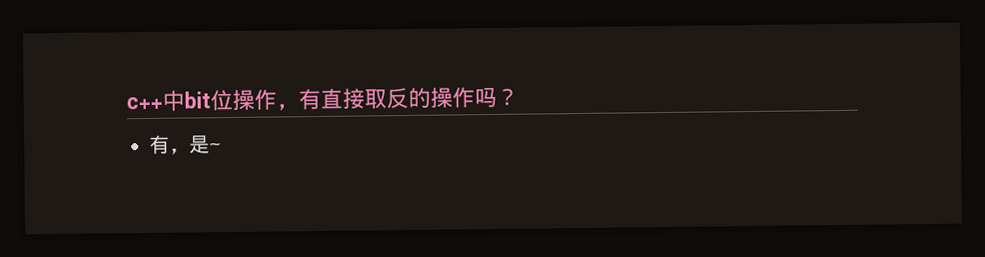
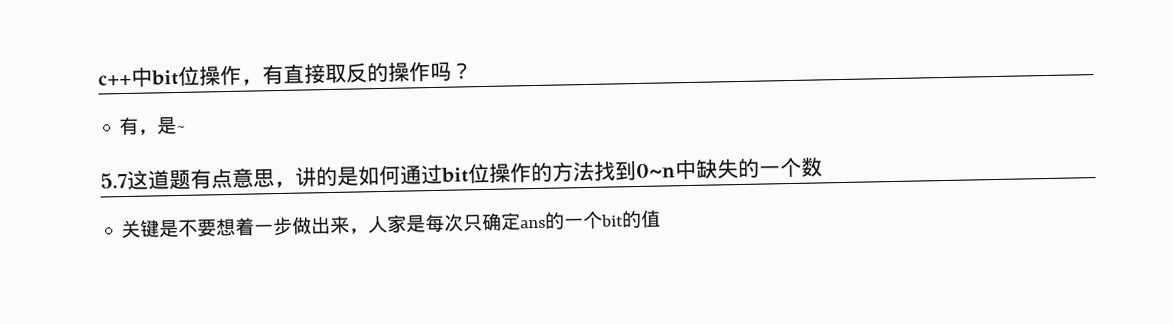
+ 5.7这道题有点意思，讲的是如何通过bit位操作的方法找到0~n中缺失的一个数
+ 关键是不要想着一步做出来，人家是每次只确定ans的一个bit的值

